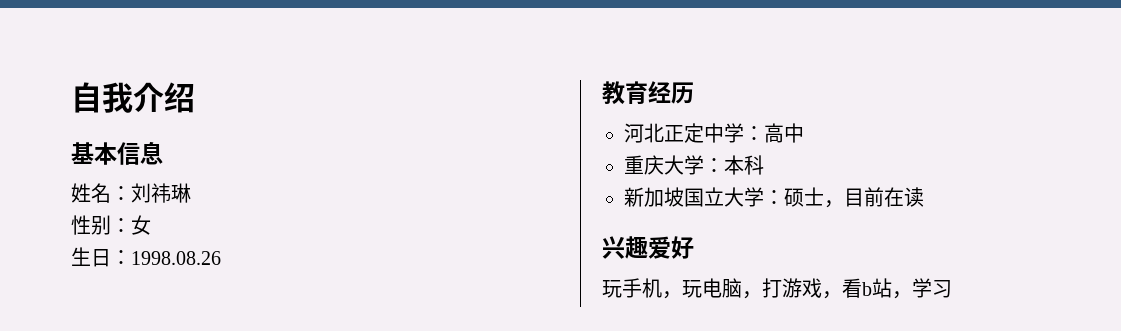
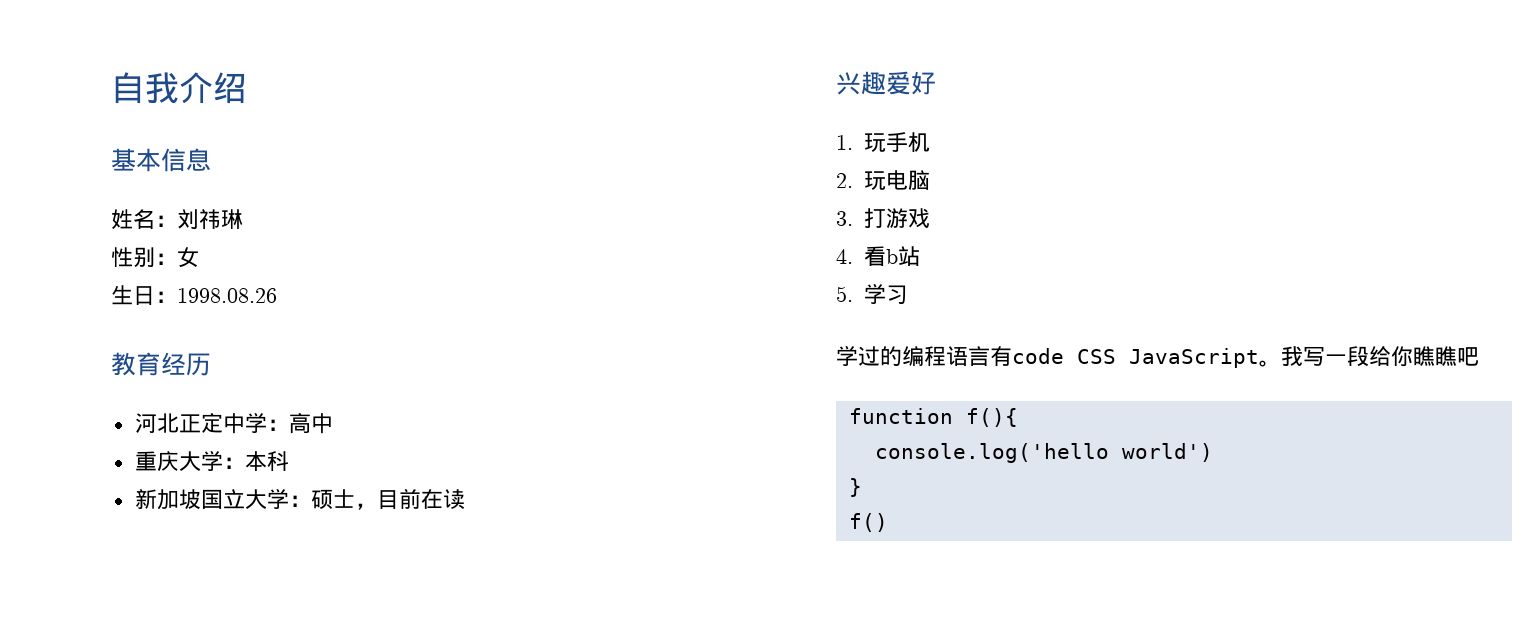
- 玩手机，玩电脑，打游戏，看b站，学习
+ 1.玩手机
+ 2.玩电脑
+ 3.打游戏
+ 4.看b站
+ 5.学习
+ 学过的编程语言有code CSS JavaScript。我写一段给你瞧瞧吧
+ function f(){
+ console.log('hello world')
+ }
+ f()

